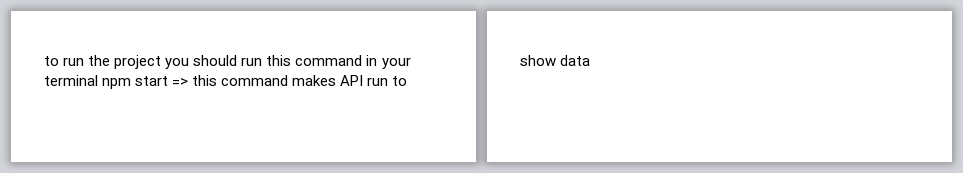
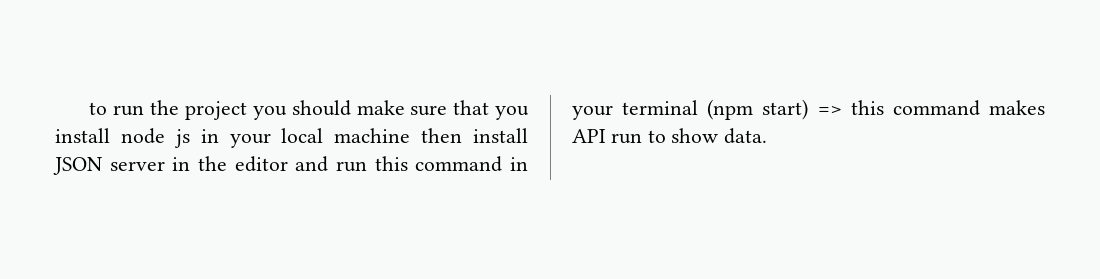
- to run the project you should run this command in your terminal npm start => this command makes API run to show data
+ to run the project you should make sure that you install node js in your local machine then install JSON server in the editor and run this command in your terminal (npm start) => this command makes API run to show data.

